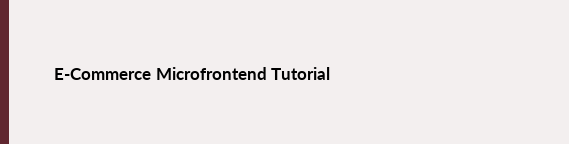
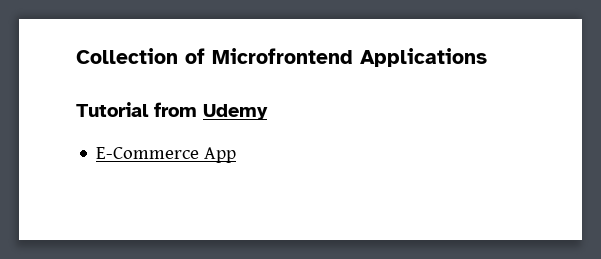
- E-Commerce Microfrontend Tutorial
+ Collection of Microfrontend Applications
+ Tutorial from Udemy
+ E-Commerce App

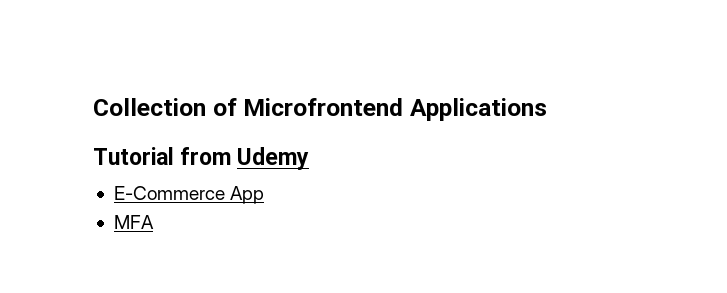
+ MFA

